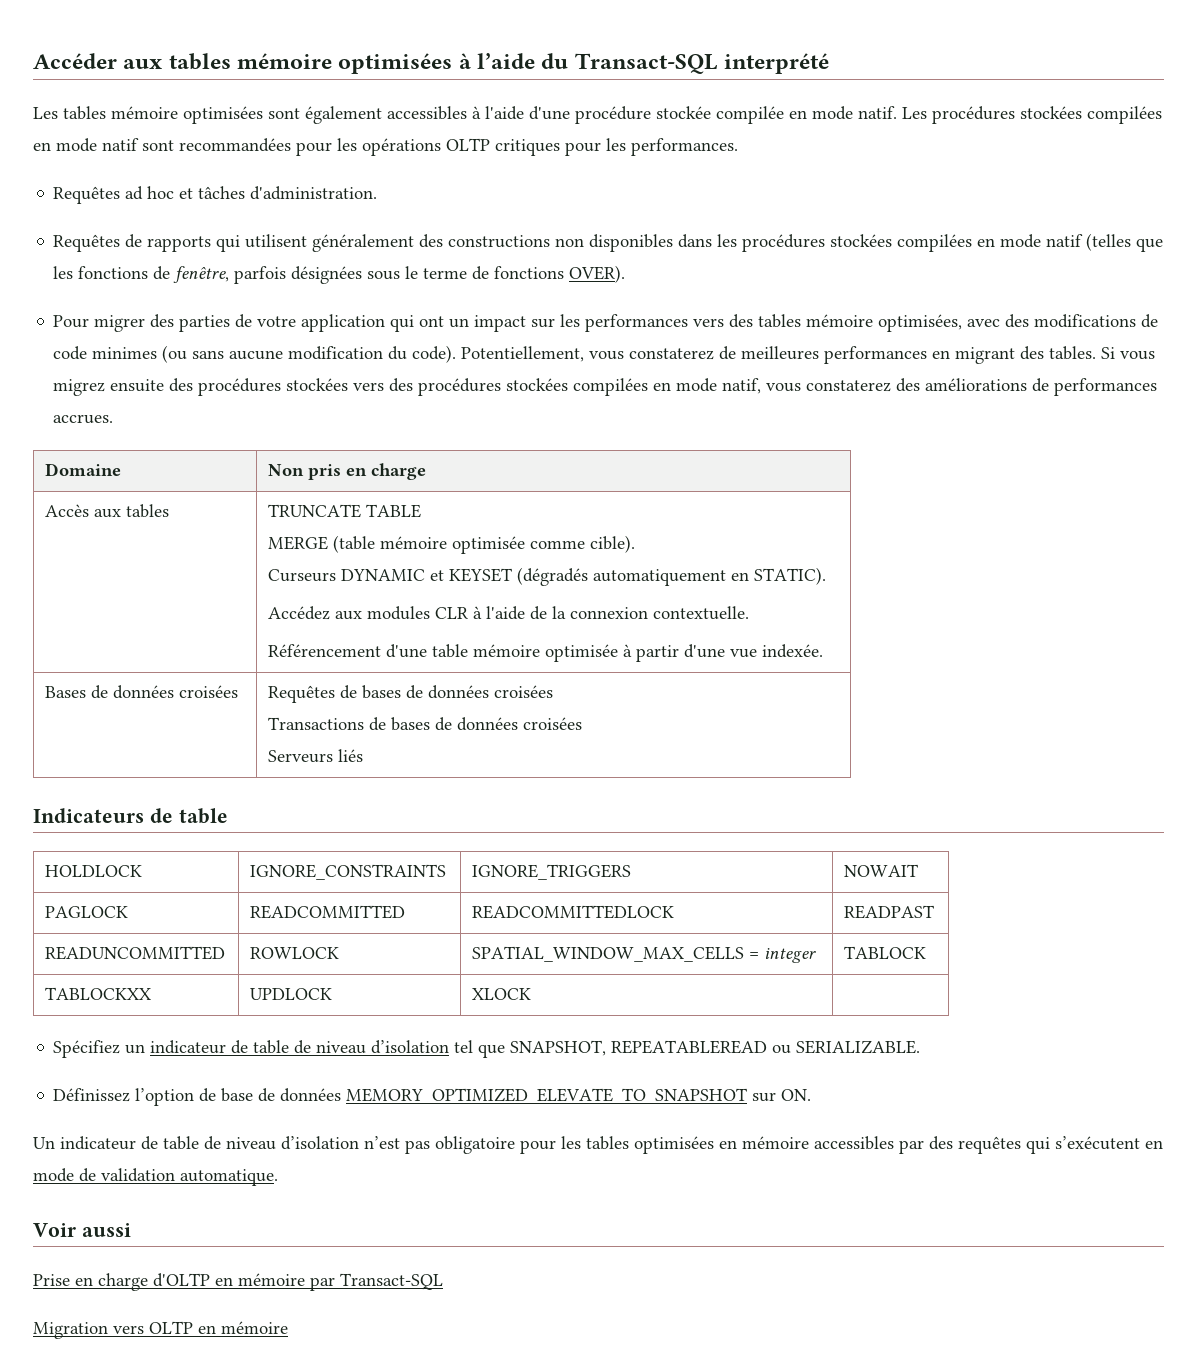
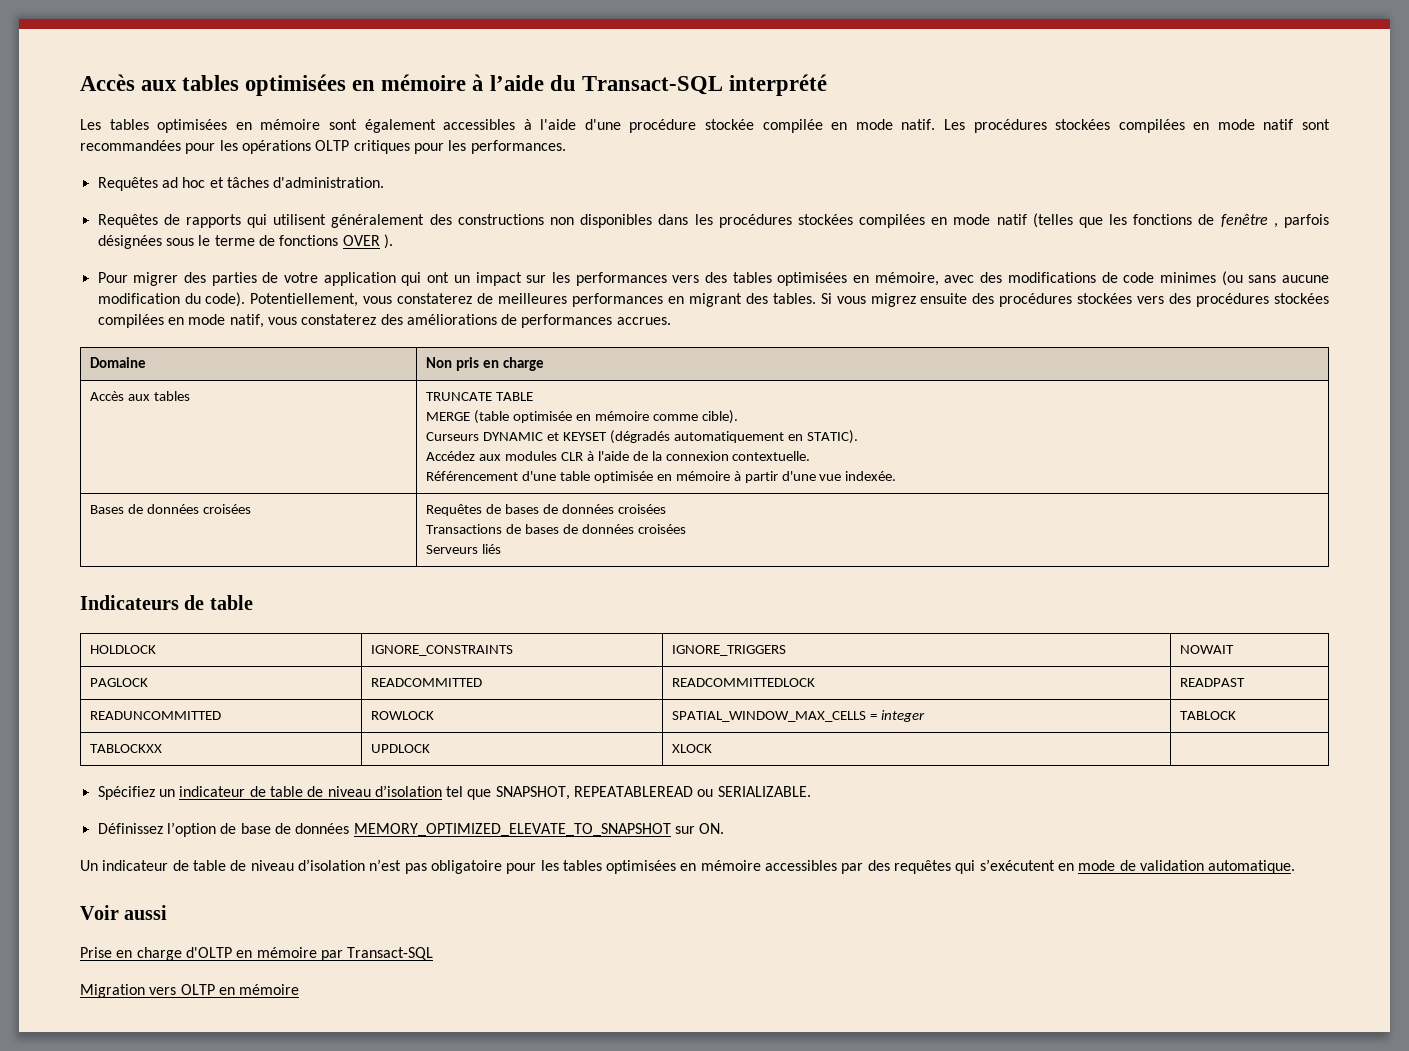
- Accéder aux tables mémoire optimisées à l’aide du Transact-SQL interprété
+ Accès aux tables optimisées en mémoire à l’aide du Transact-SQL interprété
- Les tables mémoire optimisées sont également accessibles à l'aide d'une procédure stockée compilée en mode natif.
+ Les tables optimisées en mémoire sont également accessibles à l'aide d'une procédure stockée compilée en mode natif.
- Requêtes de rapports qui utilisent généralement des constructions non disponibles dans les procédures stockées compilées en mode natif (telles que les fonctions de fenêtre, parfois désignées sous le terme de fonctions OVER).
+ Requêtes de rapports qui utilisent généralement des constructions non disponibles dans les procédures stockées compilées en mode natif (telles que les fonctions de fenêtre , parfois désignées sous le terme de fonctions OVER ).
- Pour migrer des parties de votre application qui ont un impact sur les performances vers des tables mémoire optimisées, avec des modifications de code minimes (ou sans aucune modification du code).
+ Pour migrer des parties de votre application qui ont un impact sur les performances vers des tables optimisées en mémoire, avec des modifications de code minimes (ou sans aucune modification du code).
- MERGE (table mémoire optimisée comme cible).
+ MERGE (table optimisée en mémoire comme cible).
- Référencement d'une table mémoire optimisée à partir d'une vue indexée.
+ Référencement d'une table optimisée en mémoire à partir d'une vue indexée.

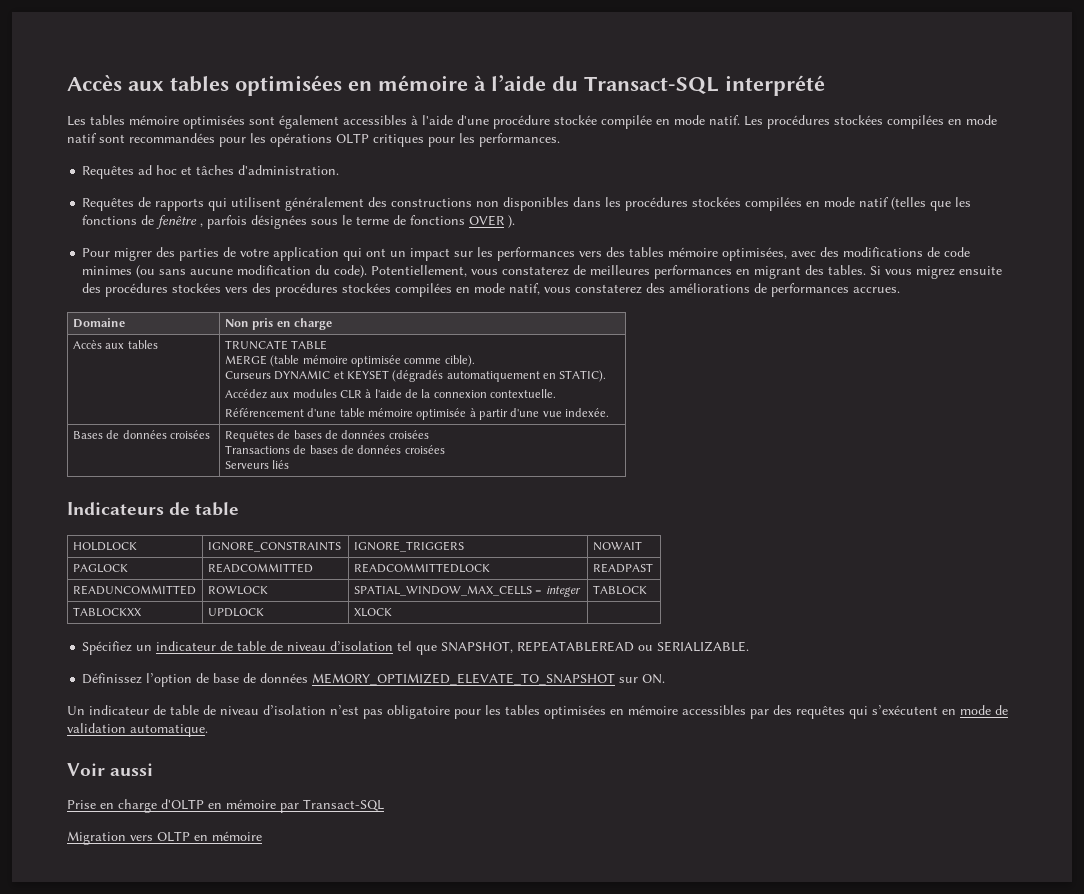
- Les tables optimisées en mémoire sont également accessibles à l'aide d'une procédure stockée compilée en mode natif.
+ Les tables mémoire optimisées sont également accessibles à l'aide d'une procédure stockée compilée en mode natif.
- Pour migrer des parties de votre application qui ont un impact sur les performances vers des tables optimisées en mémoire, avec des modifications de code minimes (ou sans aucune modification du code).
+ Pour migrer des parties de votre application qui ont un impact sur les performances vers des tables mémoire optimisées, avec des modifications de code minimes (ou sans aucune modification du code).
- MERGE (table optimisée en mémoire comme cible).
+ MERGE (table mémoire optimisée comme cible).
- Référencement d'une table optimisée en mémoire à partir d'une vue indexée.
+ Référencement d'une table mémoire optimisée à partir d'une vue indexée.

